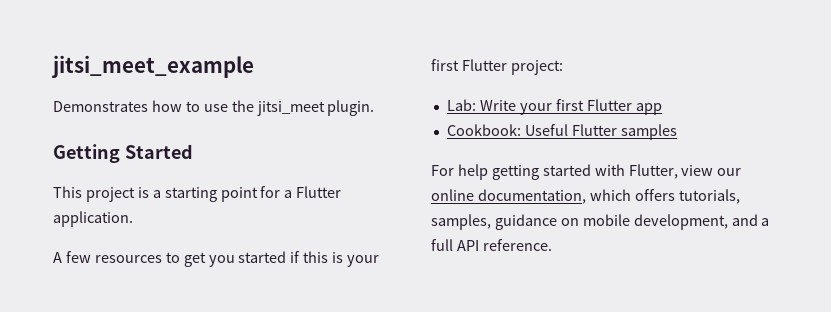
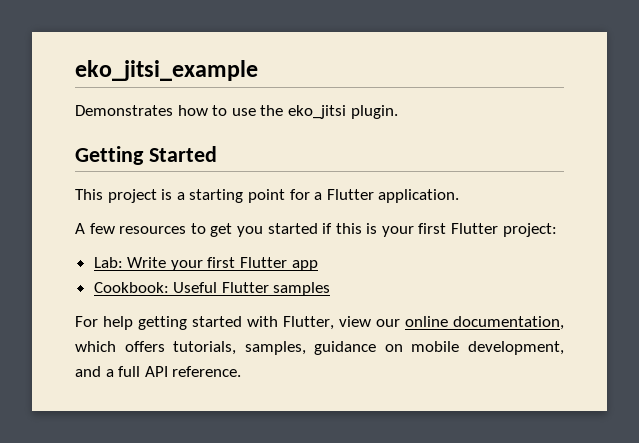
- jitsi_meet_example
+ eko_jitsi_example
- Demonstrates how to use the jitsi_meet plugin.
+ Demonstrates how to use the eko_jitsi plugin.

